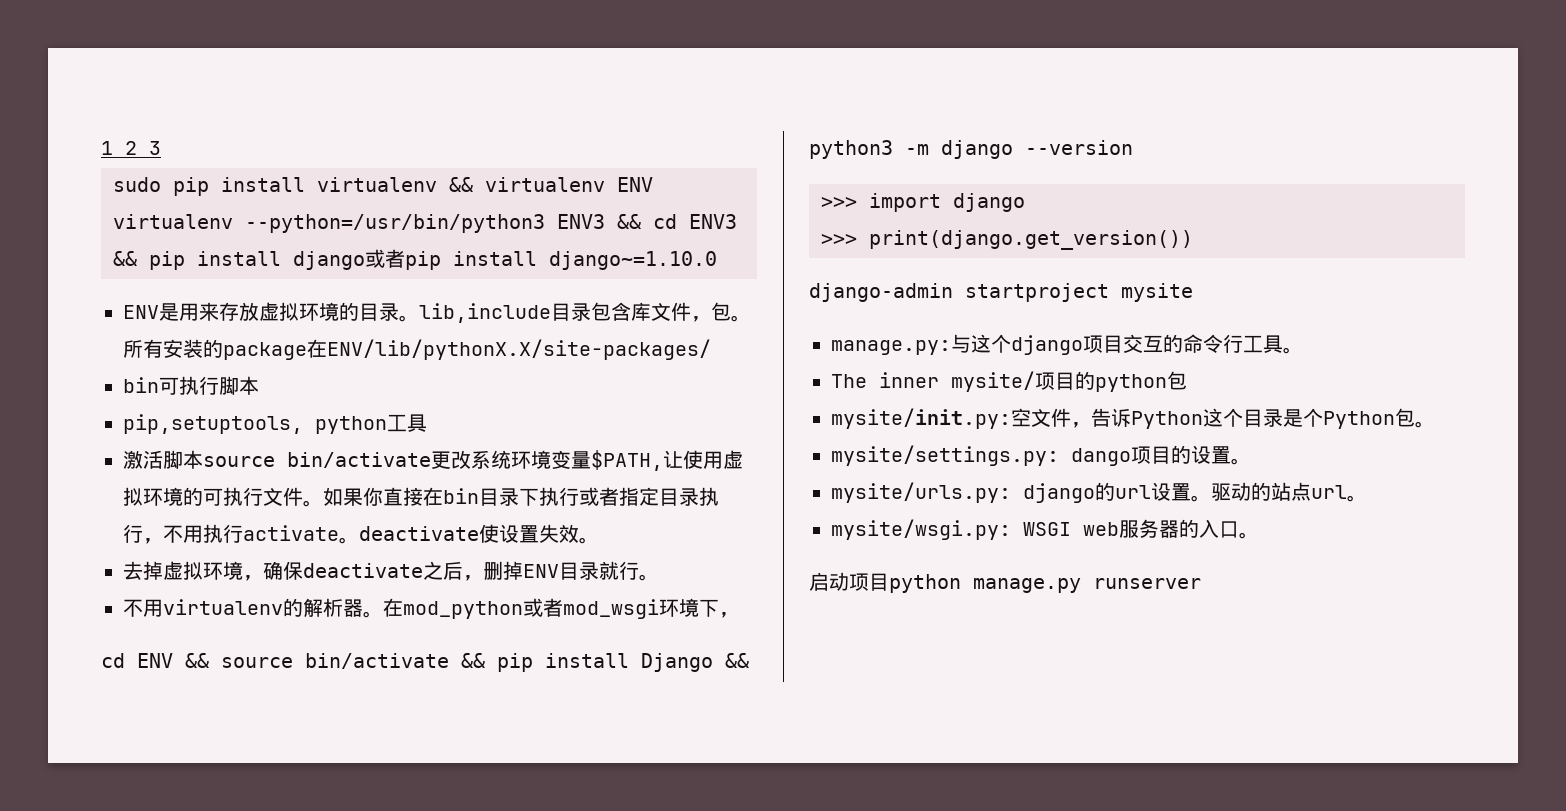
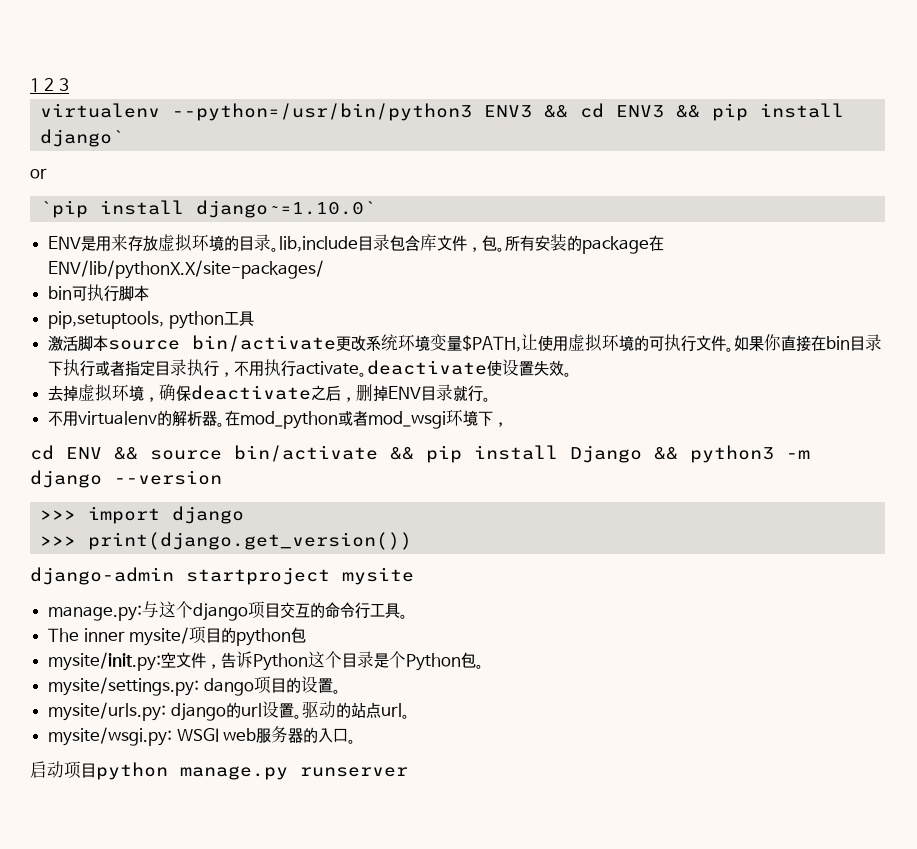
- sudo pip install virtualenv && virtualenv ENV virtualenv --python=/usr/bin/python3 ENV3 && cd ENV3 && pip install django或者pip install django~=1.10.0
+ virtualenv --python=/usr/bin/python3 ENV3 && cd ENV3 && pip install django`
+ or
+ `pip install django~=1.10.0`

